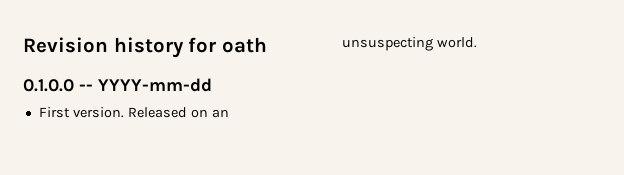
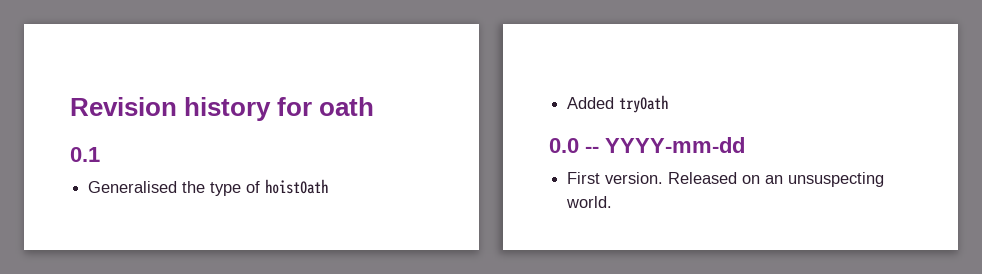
- 0.1.0.0 -- YYYY-mm-dd
+ 0.1
+ Generalised the type of hoistOath
+ Added tryOath
+ 0.0 -- YYYY-mm-dd

